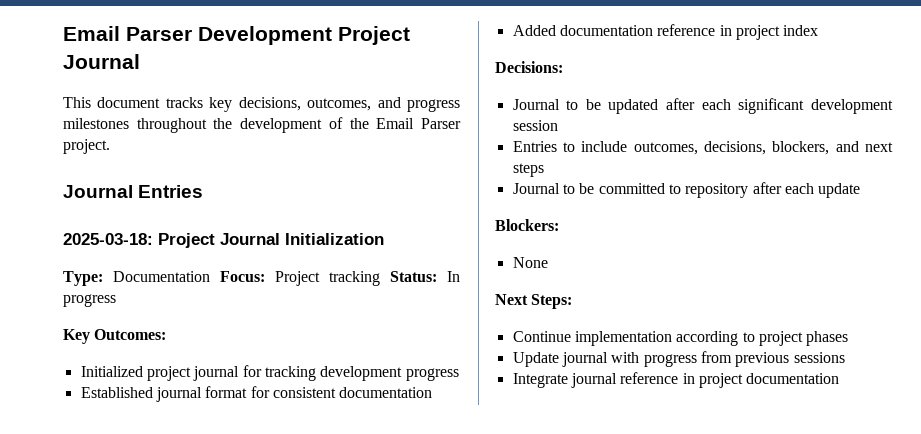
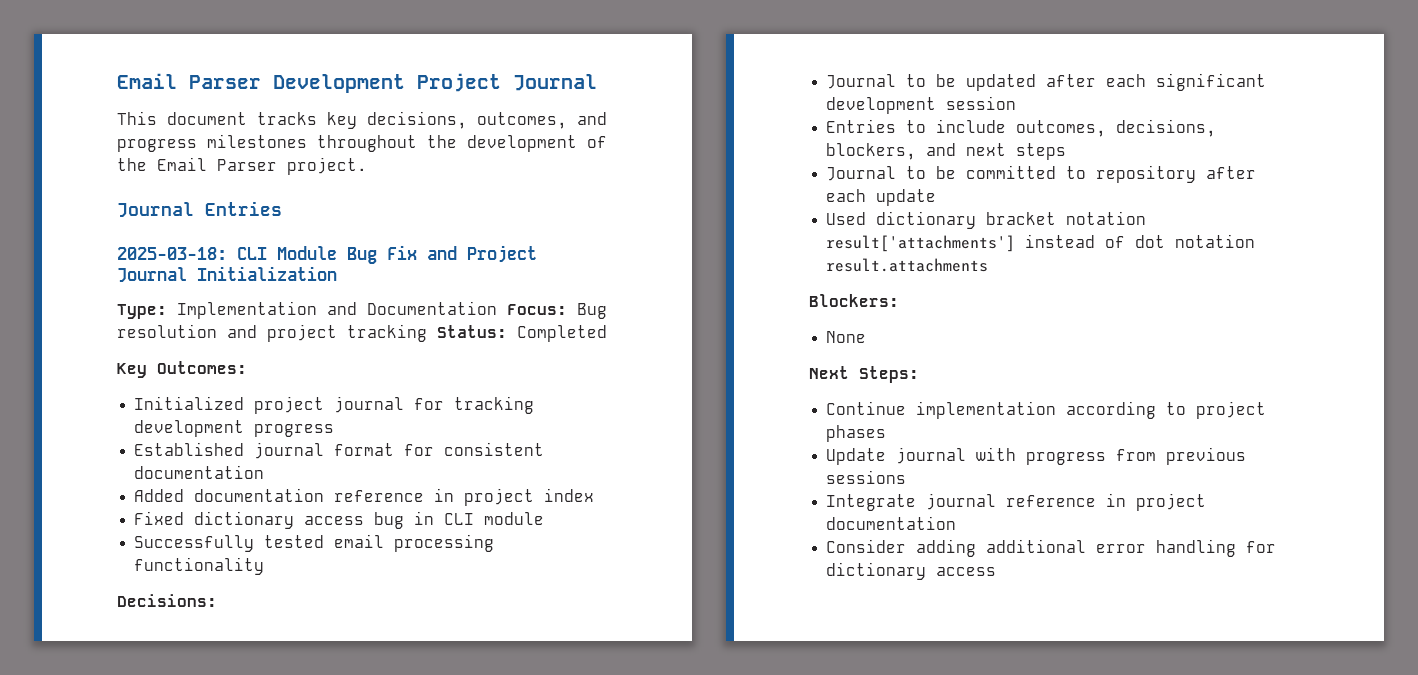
- 2025-03-18: Project Journal Initialization
+ 2025-03-18: CLI Module Bug Fix and Project Journal Initialization
- Type: Documentation Focus: Project tracking Status: In progress
+ Type: Implementation and Documentation Focus: Bug resolution and project tracking Status: Completed
+ Fixed dictionary access bug in CLI module
+ Successfully tested email processing functionality
+ Used dictionary bracket notation result['attachments'] instead of dot notation result.attachments
+ Consider adding additional error handling for dictionary access

